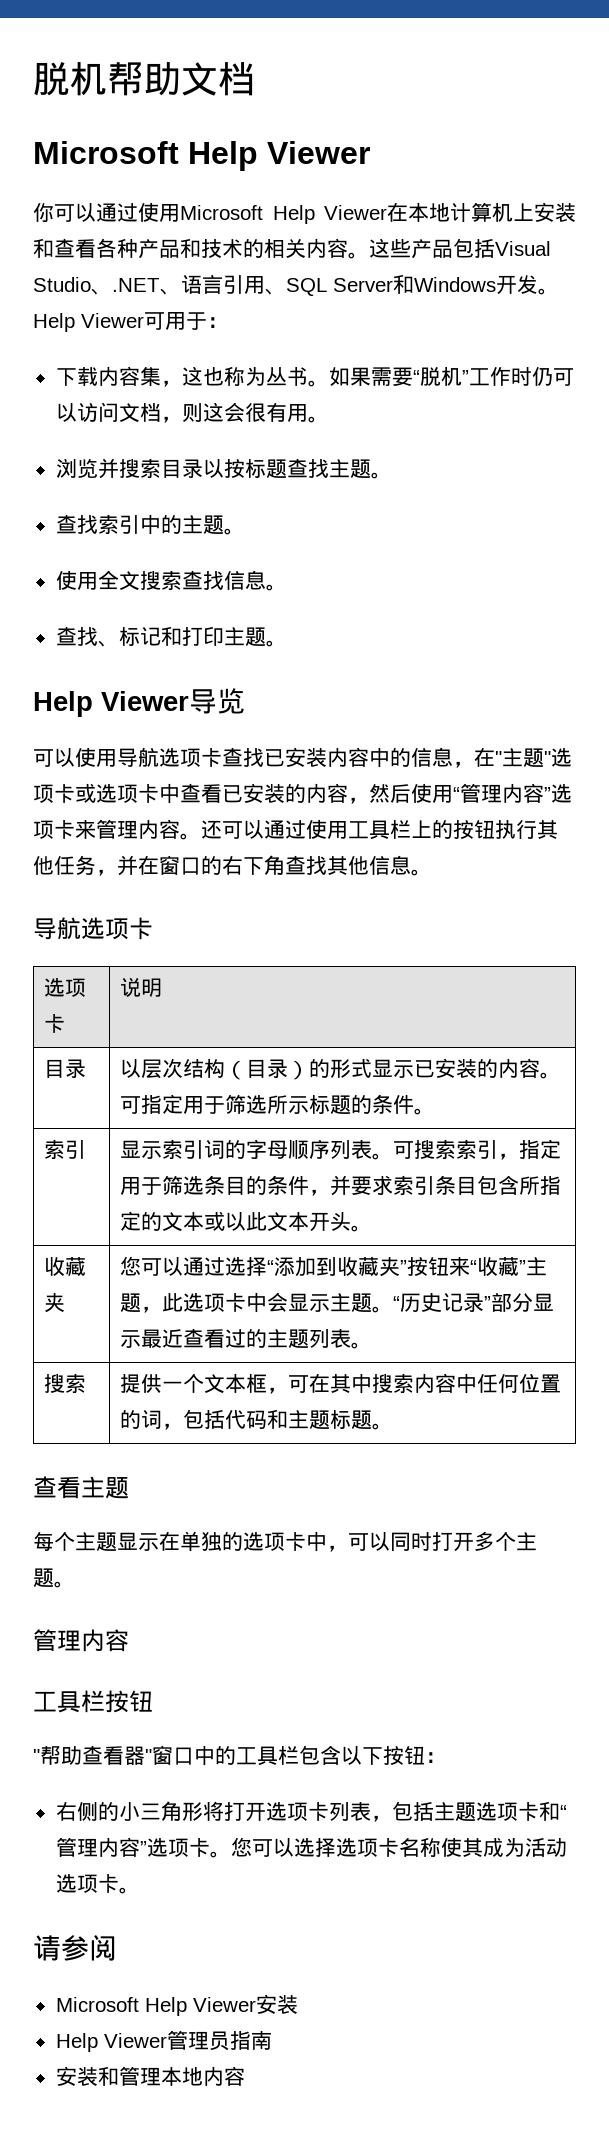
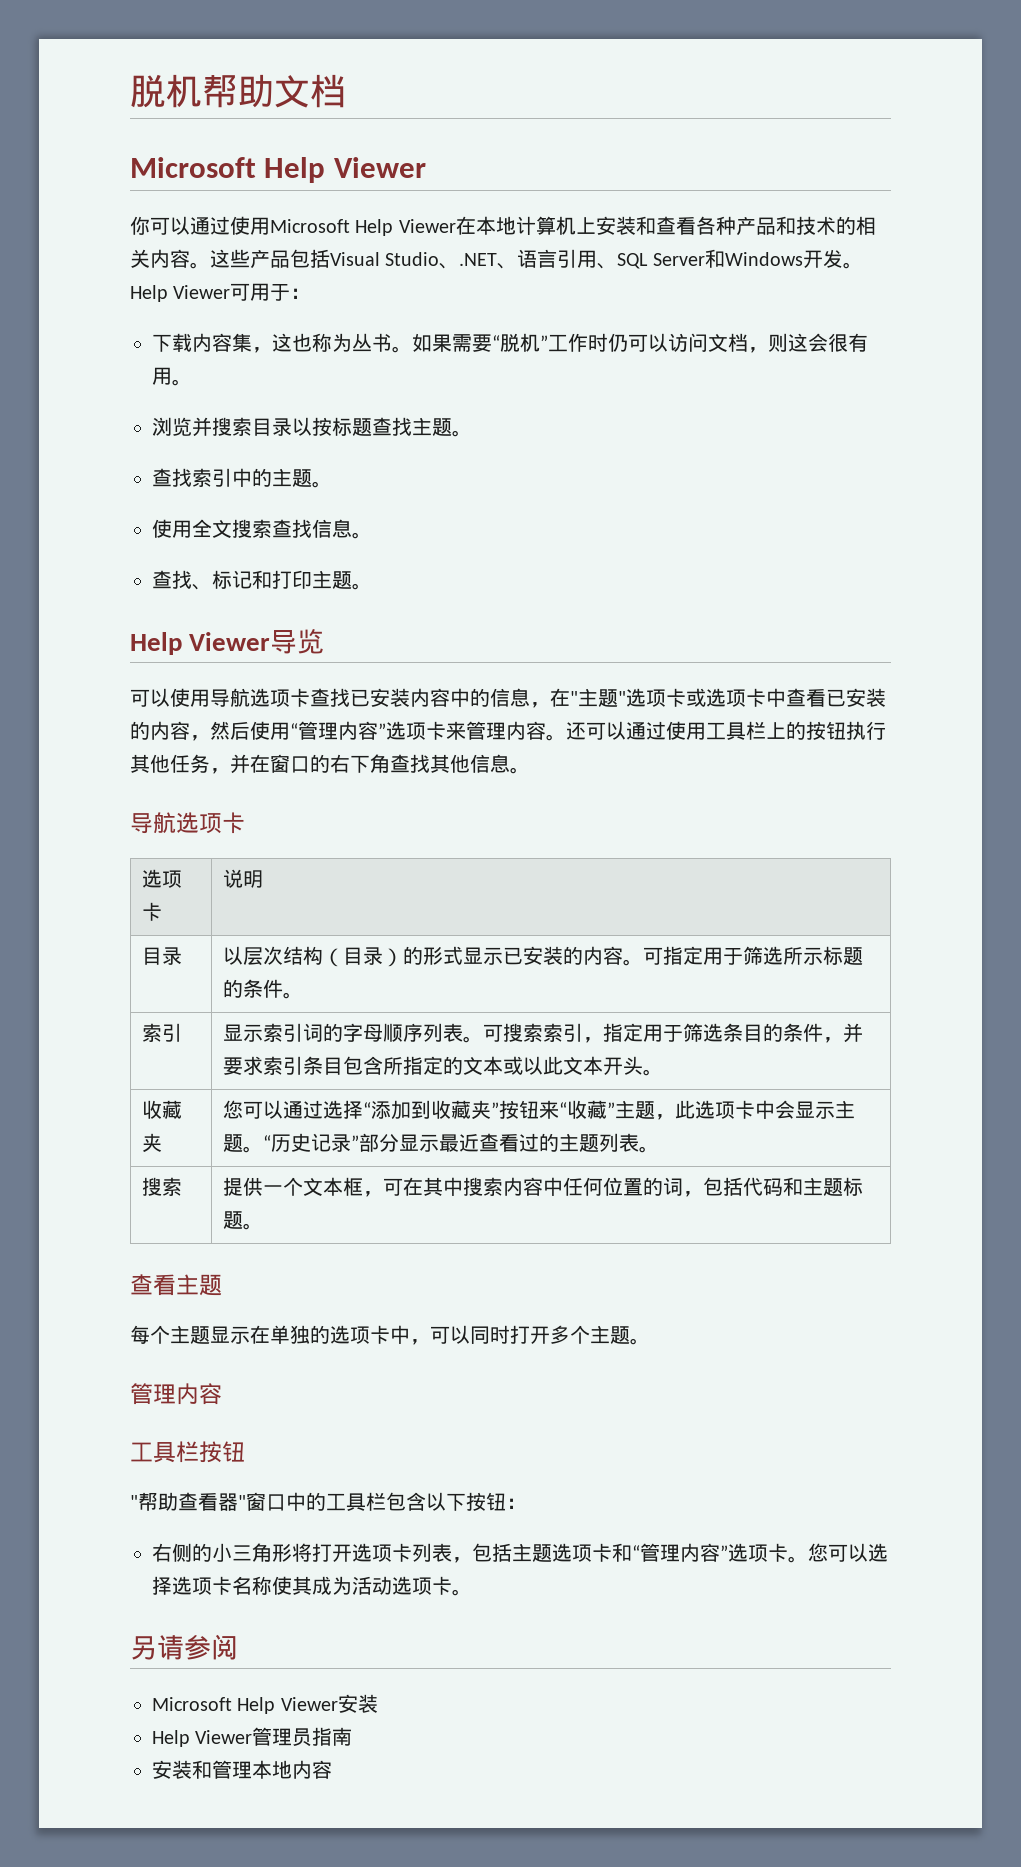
- 请参阅
+ 另请参阅

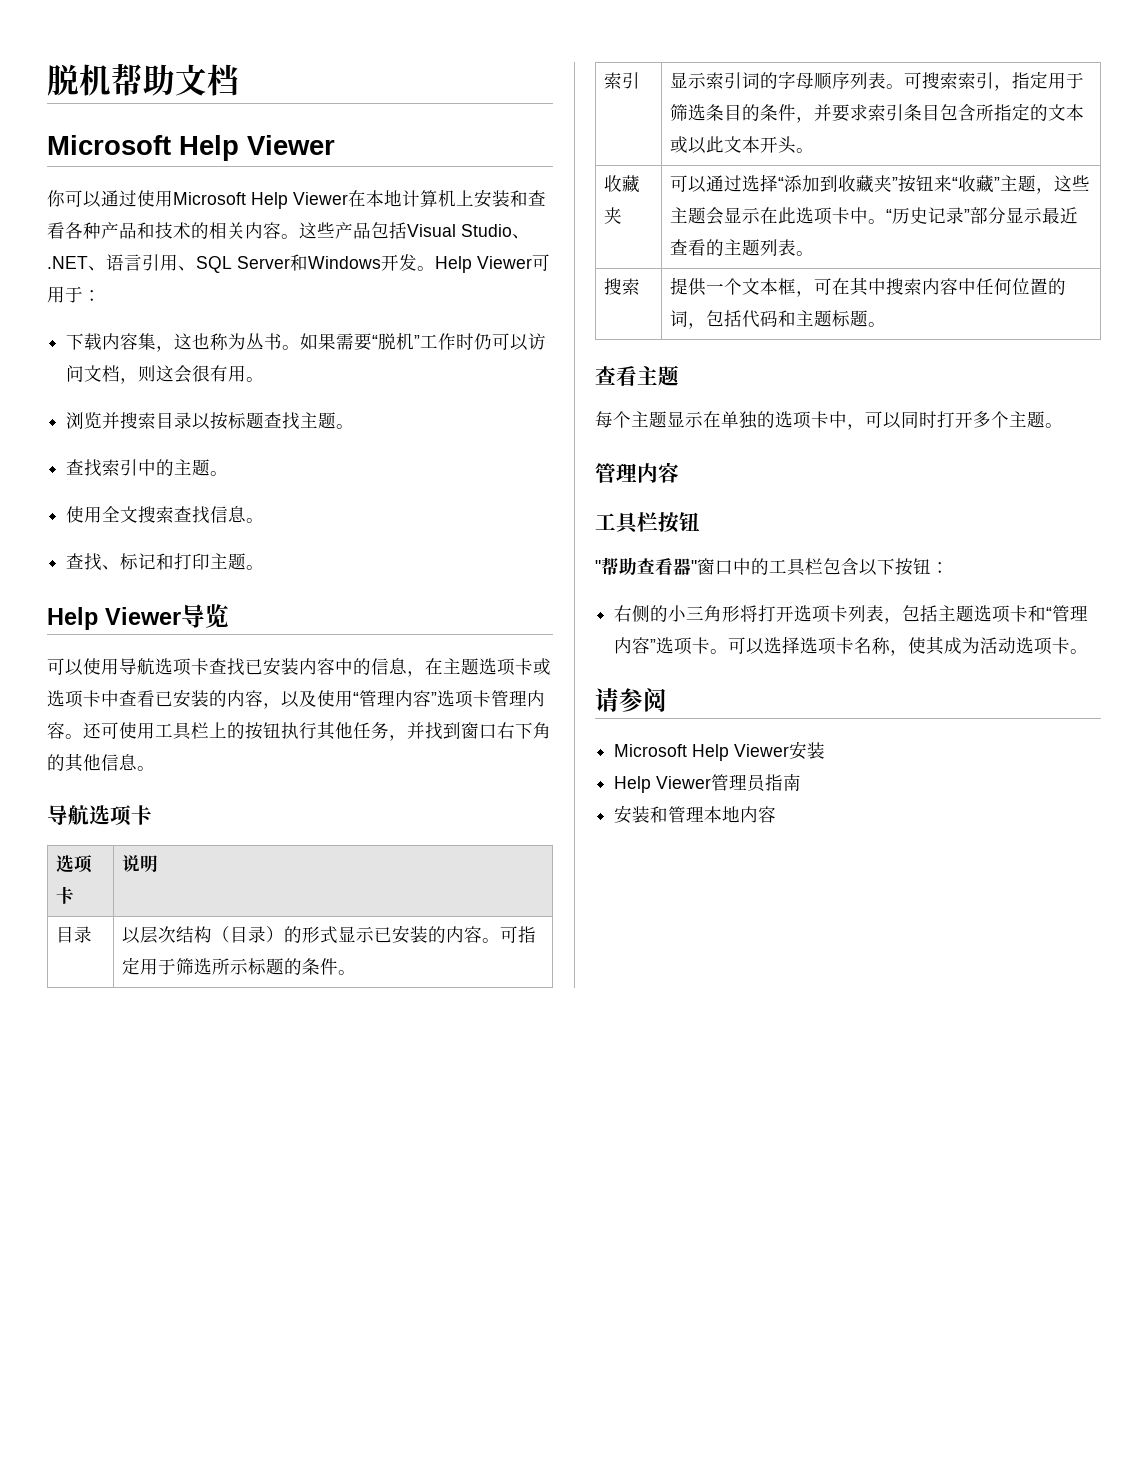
- 可以使用导航选项卡查找已安装内容中的信息，在"主题"选项卡或选项卡中查看已安装的内容，然后使用“管理内容”选项卡来管理内容。
+ 可以使用导航选项卡查找已安装内容中的信息，在主题选项卡或选项卡中查看已安装的内容，以及使用“管理内容”选项卡管理内容。
- 还可以通过使用工具栏上的按钮执行其他任务，并在窗口的右下角查找其他信息。
+ 还可使用工具栏上的按钮执行其他任务，并找到窗口右下角的其他信息。
- 收藏夹 | 您可以通过选择“添加到收藏夹”按钮来“收藏”主题，此选项卡中会显示主题。“历史记录”部分显示最近查看过的主题列表。
+ 收藏夹 | 可以通过选择“添加到收藏夹”按钮来“收藏”主题，这些主题会显示在此选项卡中。“历史记录”部分显示最近查看的主题列表。
- 您可以选择选项卡名称使其成为活动选项卡。
+ 可以选择选项卡名称，使其成为活动选项卡。
- 另请参阅
+ 请参阅

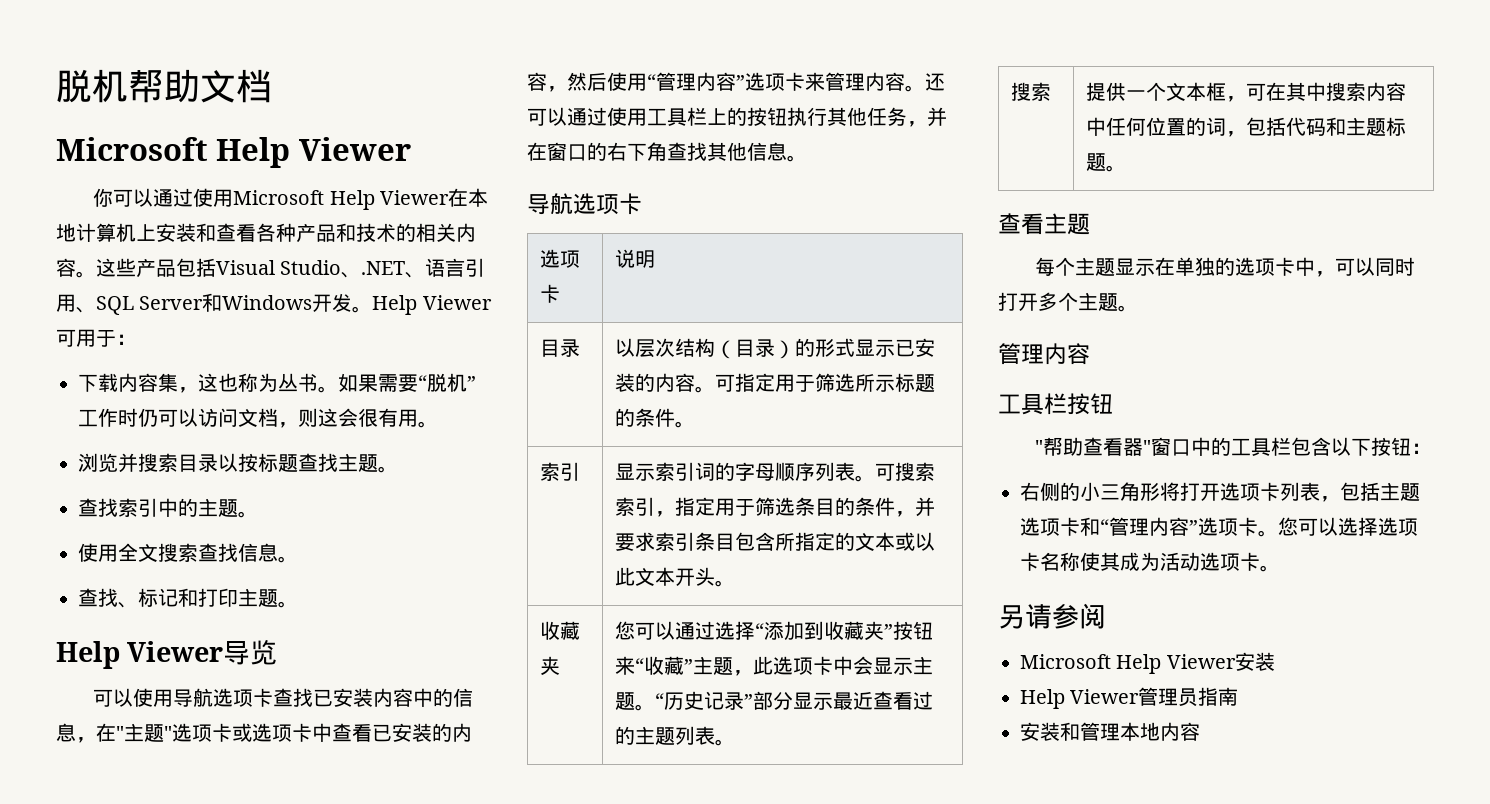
- 可以使用导航选项卡查找已安装内容中的信息，在主题选项卡或选项卡中查看已安装的内容，以及使用“管理内容”选项卡管理内容。
+ 可以使用导航选项卡查找已安装内容中的信息，在"主题"选项卡或选项卡中查看已安装的内容，然后使用“管理内容”选项卡来管理内容。
- 还可使用工具栏上的按钮执行其他任务，并找到窗口右下角的其他信息。
+ 还可以通过使用工具栏上的按钮执行其他任务，并在窗口的右下角查找其他信息。
- 收藏夹 | 可以通过选择“添加到收藏夹”按钮来“收藏”主题，这些主题会显示在此选项卡中。“历史记录”部分显示最近查看的主题列表。
+ 收藏夹 | 您可以通过选择“添加到收藏夹”按钮来“收藏”主题，此选项卡中会显示主题。“历史记录”部分显示最近查看过的主题列表。
- 可以选择选项卡名称，使其成为活动选项卡。
+ 您可以选择选项卡名称使其成为活动选项卡。
- 请参阅
+ 另请参阅

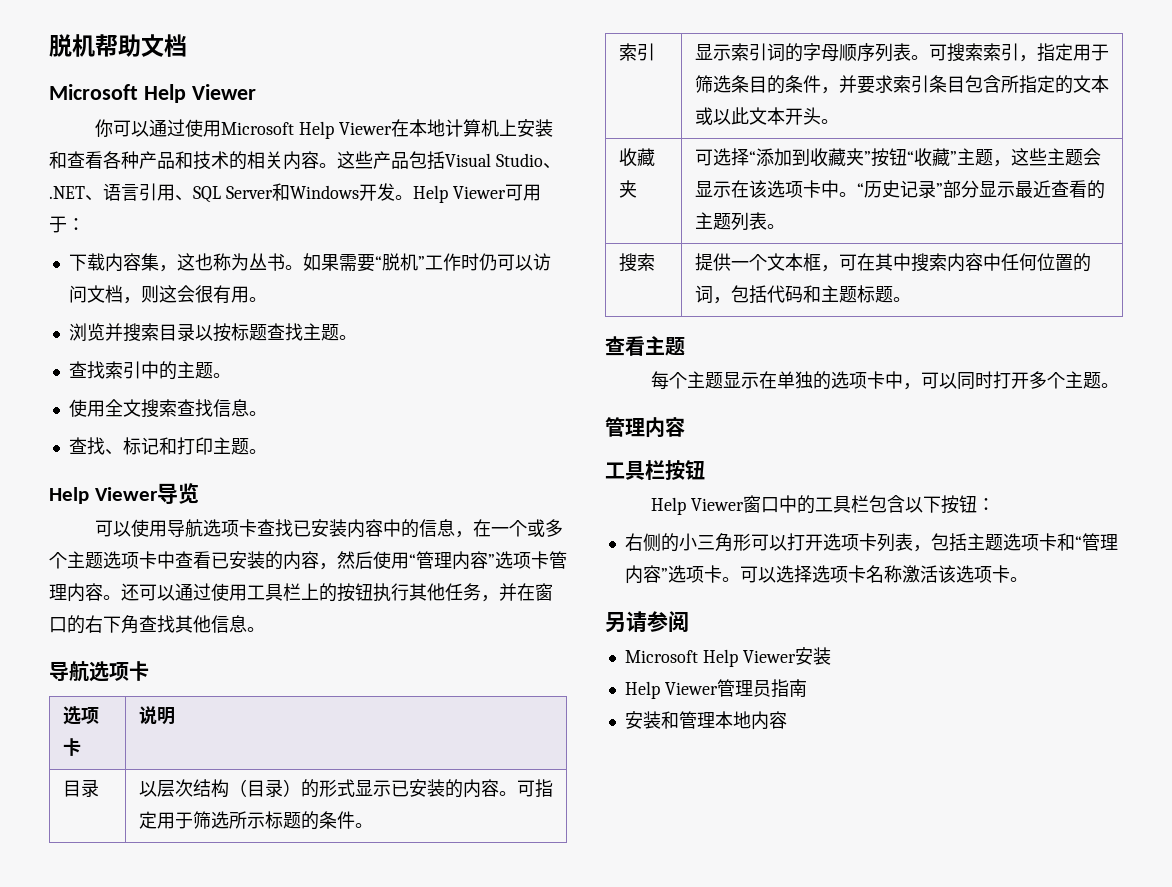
- 可以使用导航选项卡查找已安装内容中的信息，在"主题"选项卡或选项卡中查看已安装的内容，然后使用“管理内容”选项卡来管理内容。
+ 可以使用导航选项卡查找已安装内容中的信息，在一个或多个主题选项卡中查看已安装的内容，然后使用“管理内容”选项卡管理内容。
- 收藏夹 | 您可以通过选择“添加到收藏夹”按钮来“收藏”主题，此选项卡中会显示主题。“历史记录”部分显示最近查看过的主题列表。
+ 收藏夹 | 可选择“添加到收藏夹”按钮“收藏”主题，这些主题会显示在该选项卡中。“历史记录”部分显示最近查看的主题列表。
- "帮助查看器"窗口中的工具栏包含以下按钮：
+ Help Viewer窗口中的工具栏包含以下按钮：
- 右侧的小三角形将打开选项卡列表，包括主题选项卡和“管理内容”选项卡。
+ 右侧的小三角形可以打开选项卡列表，包括主题选项卡和“管理内容”选项卡。
- 您可以选择选项卡名称使其成为活动选项卡。
+ 可以选择选项卡名称激活该选项卡。

